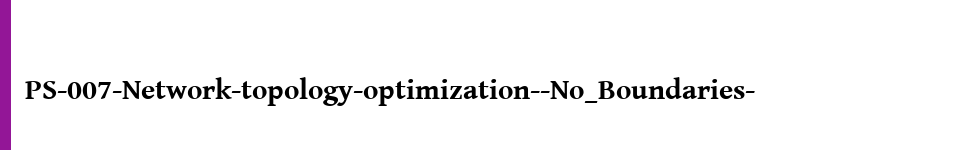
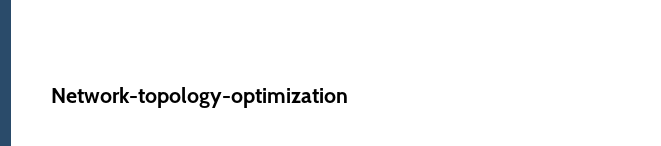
- PS-007-Network-topology-optimization--No_Boundaries-
+ Network-topology-optimization

